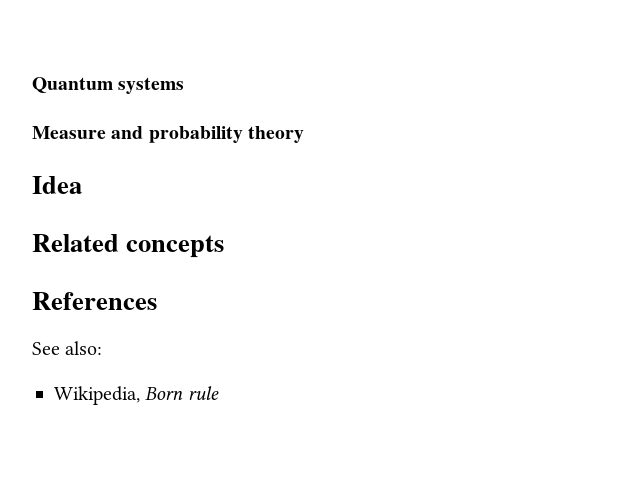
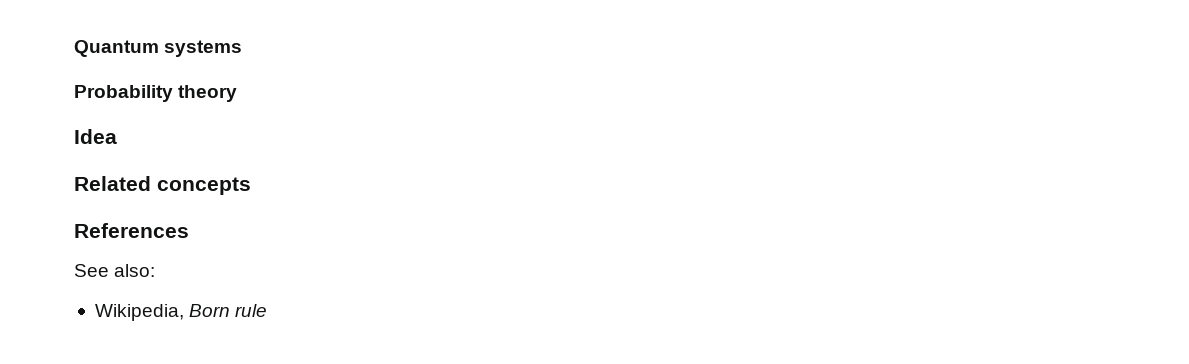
- Measure and probability theory
+ Probability theory

